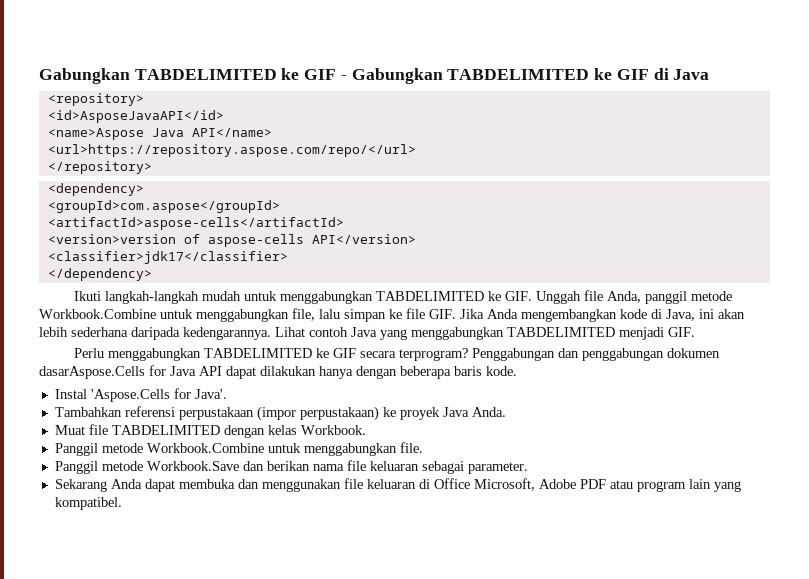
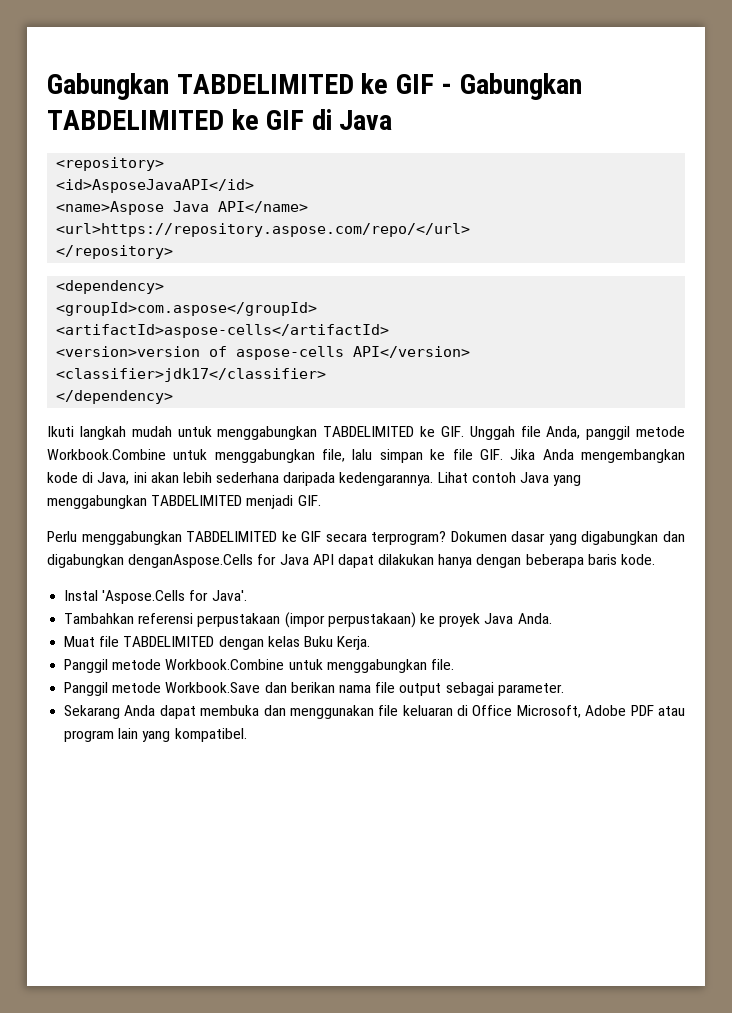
- Ikuti langkah-langkah mudah untuk menggabungkan TABDELIMITED ke GIF. Unggah file Anda, panggil metode Workbook.Combine untuk menggabungkan file, lalu simpan ke file GIF. Jika Anda mengembangkan kode di Java, ini akan lebih sederhana daripada kedengarannya.
+ Ikuti langkah mudah untuk menggabungkan TABDELIMITED ke GIF. Unggah file Anda, panggil metode Workbook.Combine untuk menggabungkan file, lalu simpan ke file GIF. Jika Anda mengembangkan kode di Java, ini akan lebih sederhana daripada kedengarannya.
- Penggabungan dan penggabungan dokumen dasarAspose.Cells for Java API dapat dilakukan hanya dengan beberapa baris kode.
+ Dokumen dasar yang digabungkan dan digabungkan denganAspose.Cells for Java API dapat dilakukan hanya dengan beberapa baris kode.
- Muat file TABDELIMITED dengan kelas Workbook.
+ Muat file TABDELIMITED dengan kelas Buku Kerja.
- Panggil metode Workbook.Save dan berikan nama file keluaran sebagai parameter.
+ Panggil metode Workbook.Save dan berikan nama file output sebagai parameter.

